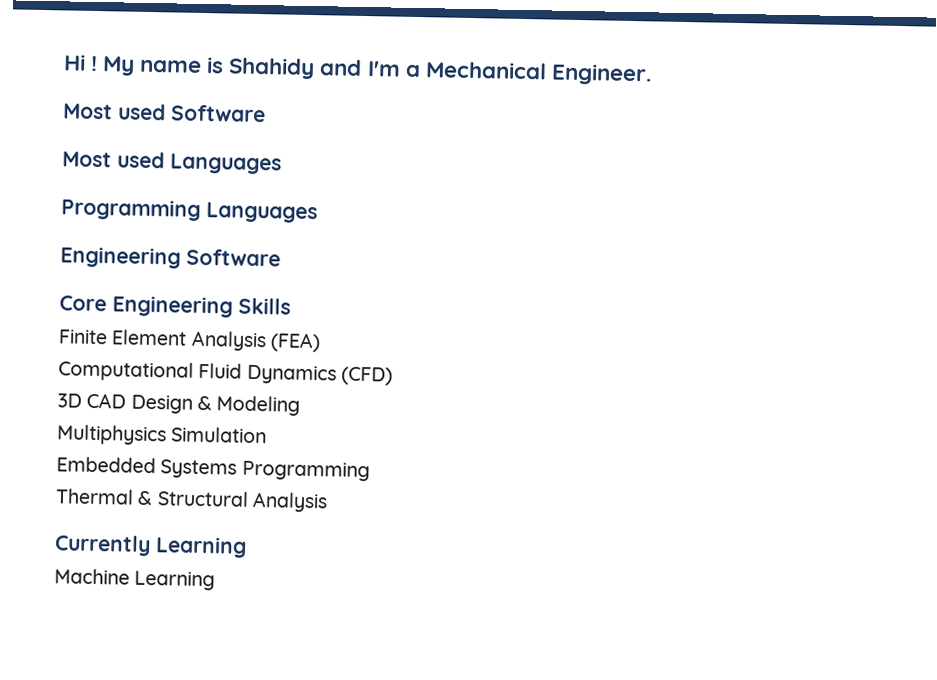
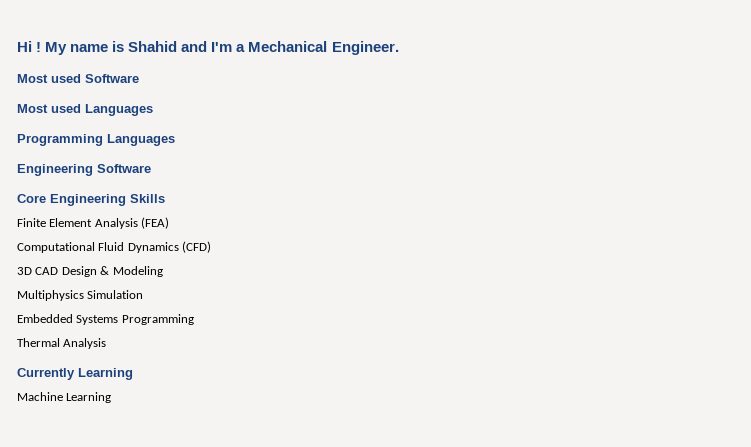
- My name is Shahidy and I'm a Mechanical Engineer.
+ My name is Shahid and I'm a Mechanical Engineer.
- Thermal & Structural Analysis
+ Thermal Analysis

